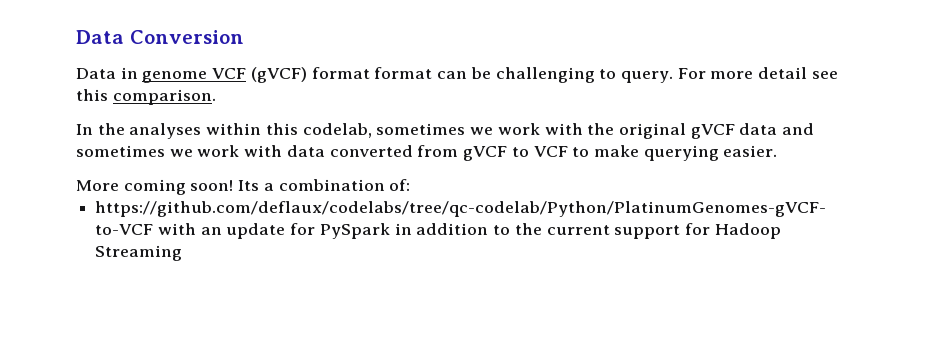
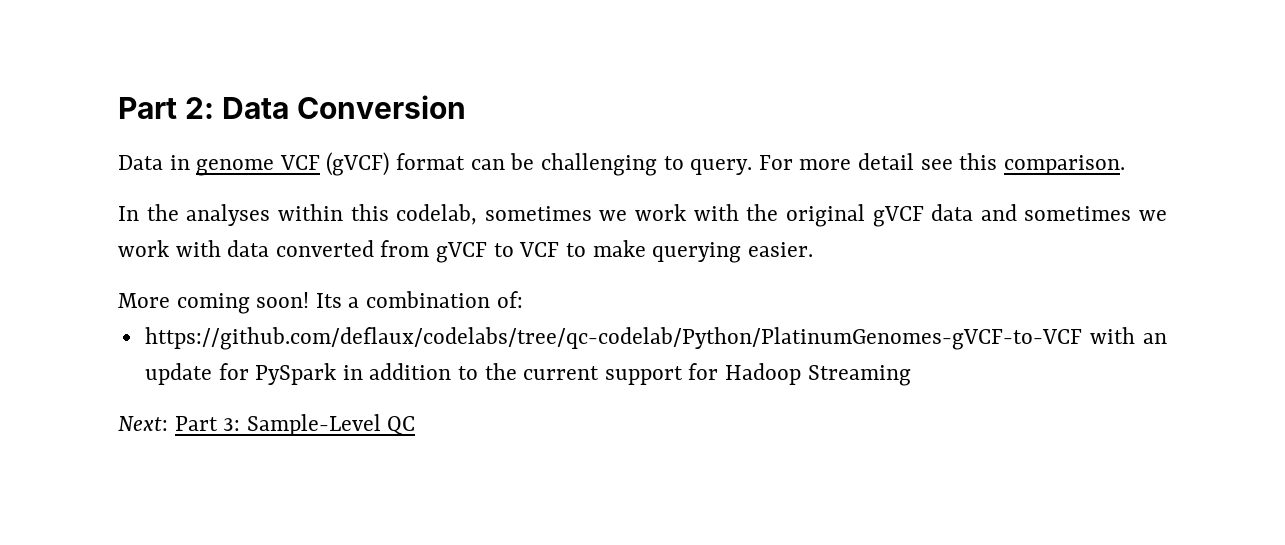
- Data Conversion
+ Part 2: Data Conversion
- Data in genome VCF (gVCF) format format can be challenging to query.
+ Data in genome VCF (gVCF) format can be challenging to query.
+ Next: Part 3: Sample-Level QC

